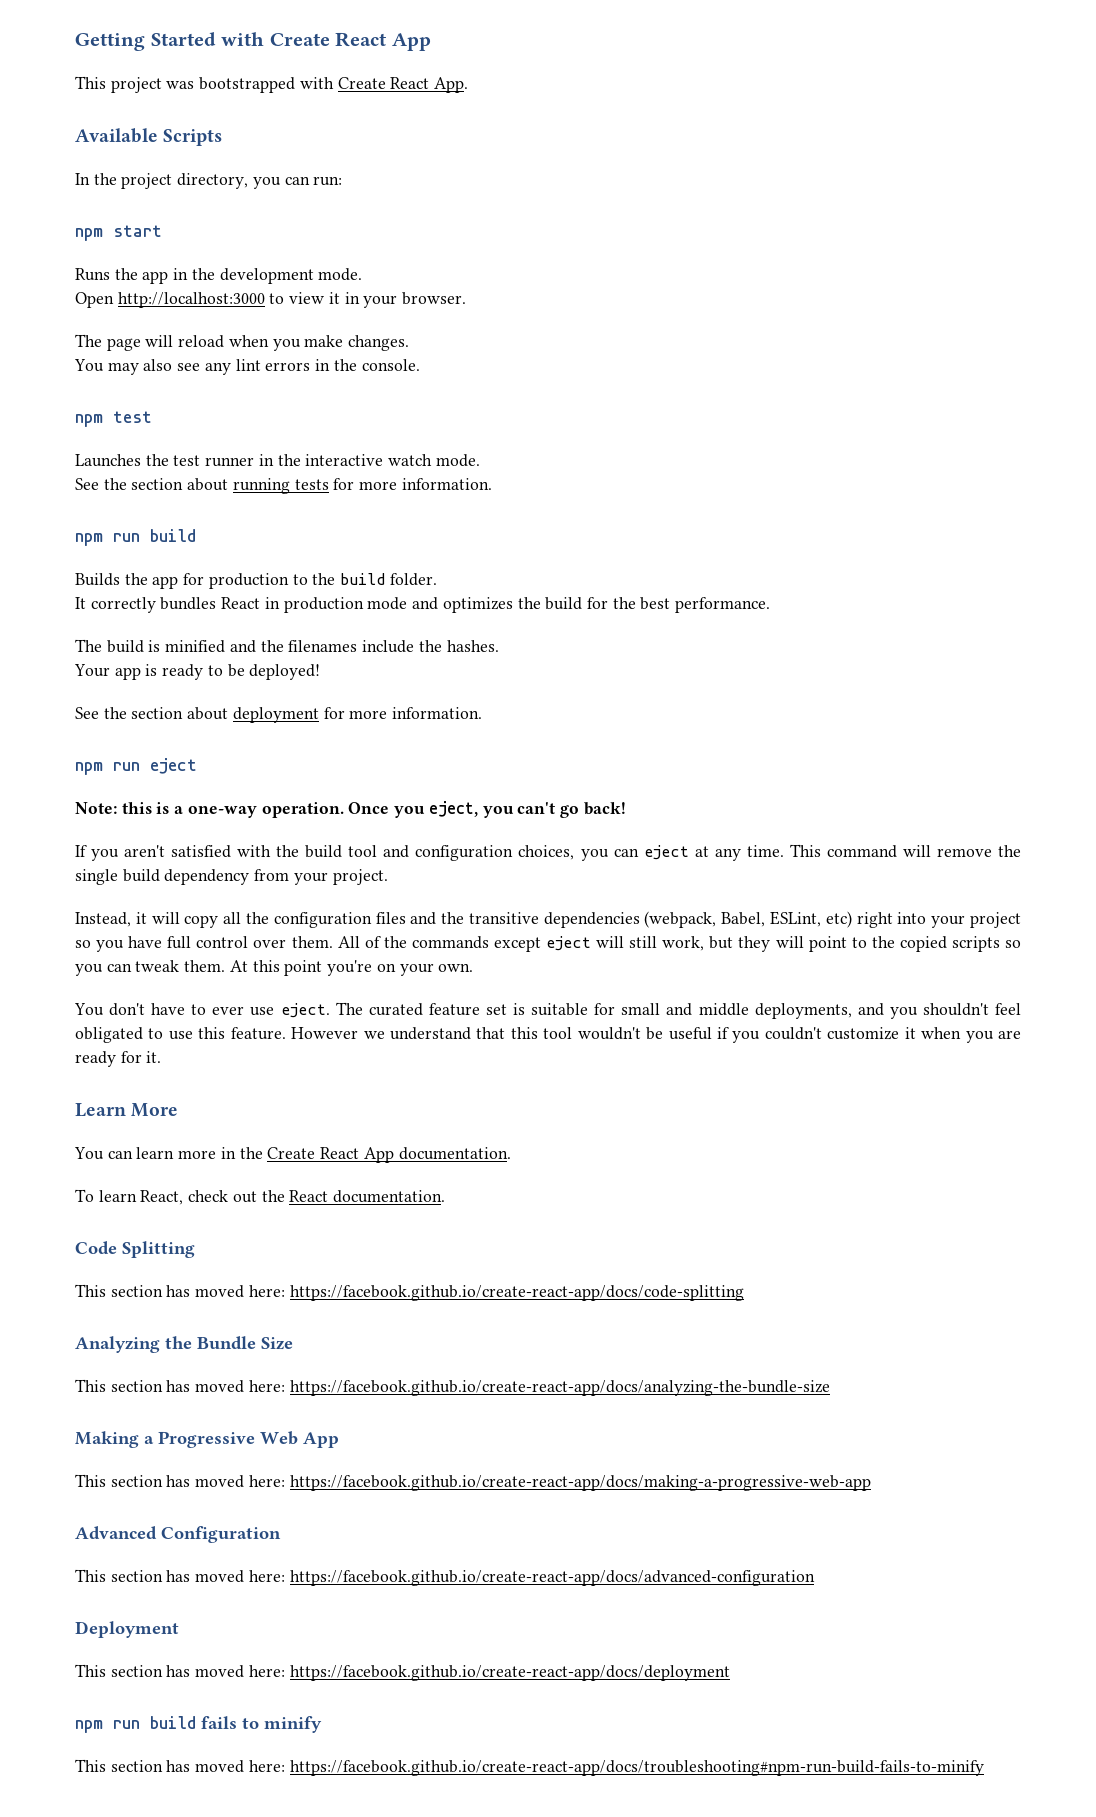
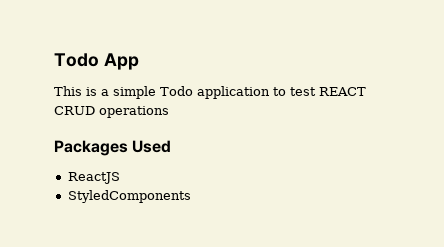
- Getting Started with Create React App
- This project was bootstrapped with Create React App.
- Available Scripts
- In the project directory, you can run:
- npm start
- Runs the app in the development mode.
- Open http://localhost:3000 to view it in your browser.
- The page will reload when you make changes.
- You may also see any lint errors in the console.
- npm test
- Launches the test runner in the interactive watch mode.
- See the section about running tests for more information.
- npm run build
- Builds the app for production to the build folder.
- It correctly bundles React in production mode and optimizes the build for the best performance.
- The build is minified and the filenames include the hashes.
- Your app is ready to be deployed!
- See the section about deployment for more information.
- npm run eject
- Note: this is a one-way operation. Once you eject, you can't go back!
- If you aren't satisfied with the build tool and configuration choices, you can eject at any time. This command will remove the single build dependency from your project.
- Instead, it will copy all the configuration files and the transitive dependencies (webpack, Babel, ESLint, etc) right into your project so you have full control over them. All of the commands except eject will still work, but they will point to the copied scripts so you can tweak them. At this point you're on your own.
- You don't have to ever use eject. The curated feature set is suitable for small and middle deployments, and you shouldn't feel obligated to use this feature. However we understand that this tool wouldn't be useful if you couldn't customize it when you are ready for it.
- Learn More
- You can learn more in the Create React App documentation.
- To learn React, check out the React documentation.
- Code Splitting
- This section has moved here: https://facebook.github.io/create-react-app/docs/code-splitting
- Analyzing the Bundle Size
- This section has moved here: https://facebook.github.io/create-react-app/docs/analyzing-the-bundle-size
- Making a Progressive Web App
- This section has moved here: https://facebook.github.io/create-react-app/docs/making-a-progressive-web-app
- Advanced Configuration
- This section has moved here: https://facebook.github.io/create-react-app/docs/advanced-configuration
- Deployment
- This section has moved here: https://facebook.github.io/create-react-app/docs/deployment
- npm run build fails to minify
- This section has moved here: https://facebook.github.io/create-react-app/docs/troubleshooting#npm-run-build-fails-to-minify
+ Todo App
+ This is a simple Todo application to test REACT CRUD operations
+ Packages Used
+ ReactJS
+ StyledComponents

